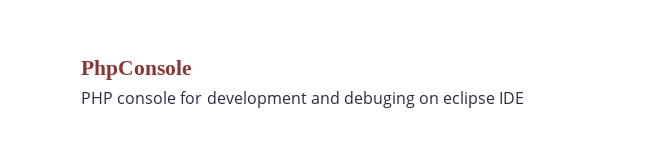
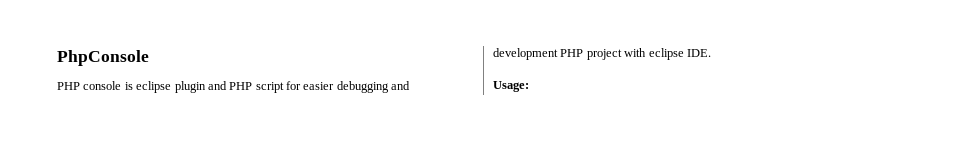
- PHP console for development and debuging on eclipse IDE
+ PHP console is eclipse plugin and PHP script for easier debugging and development PHP project with eclipse IDE.
+ Usage:

